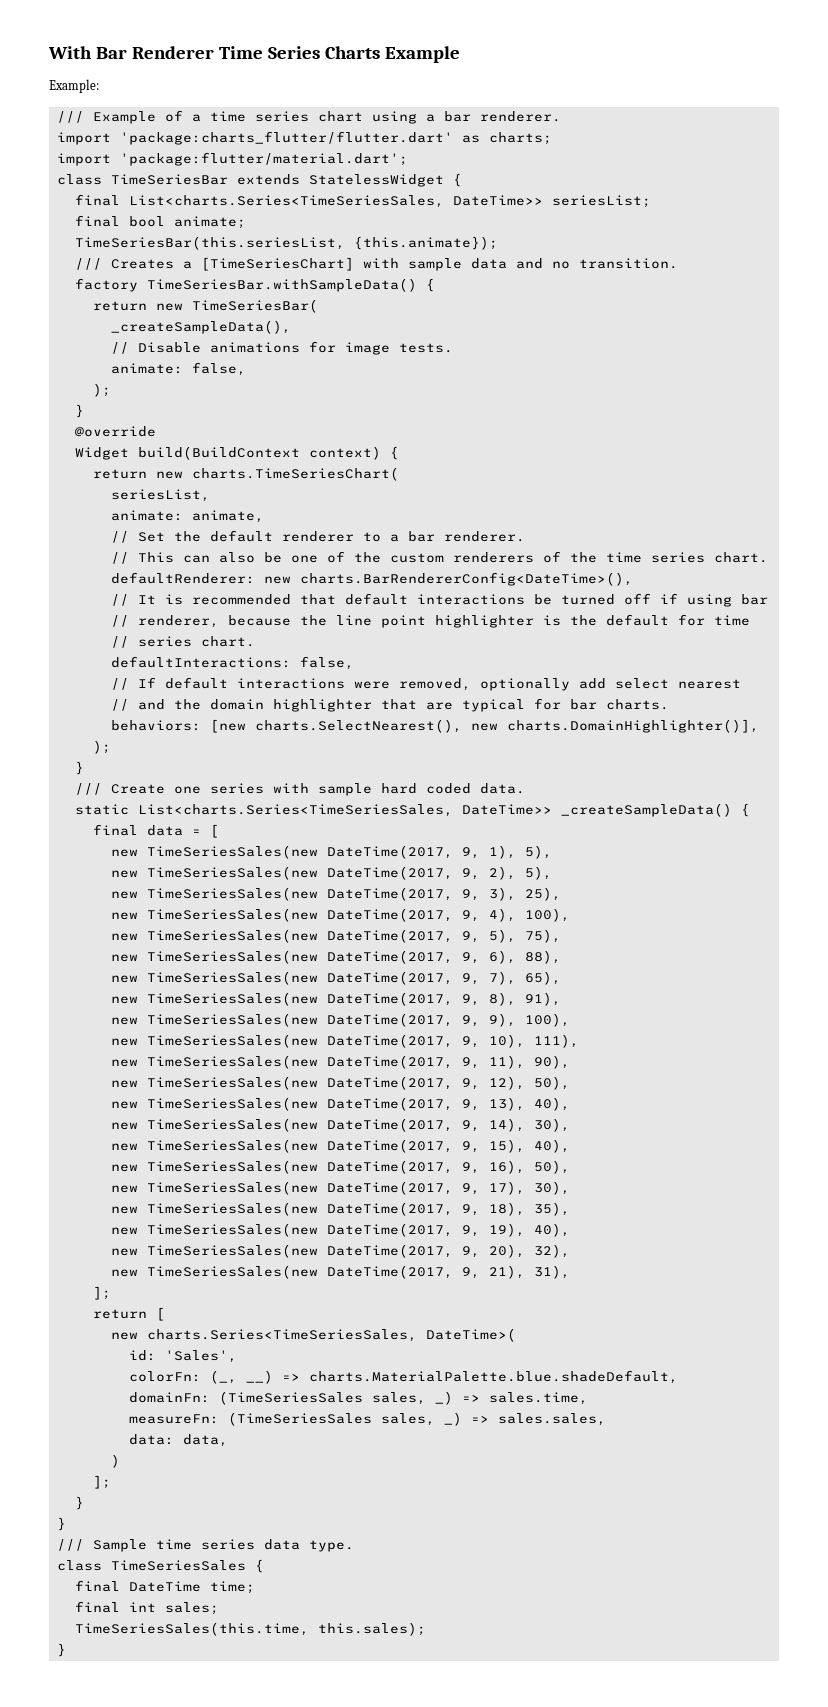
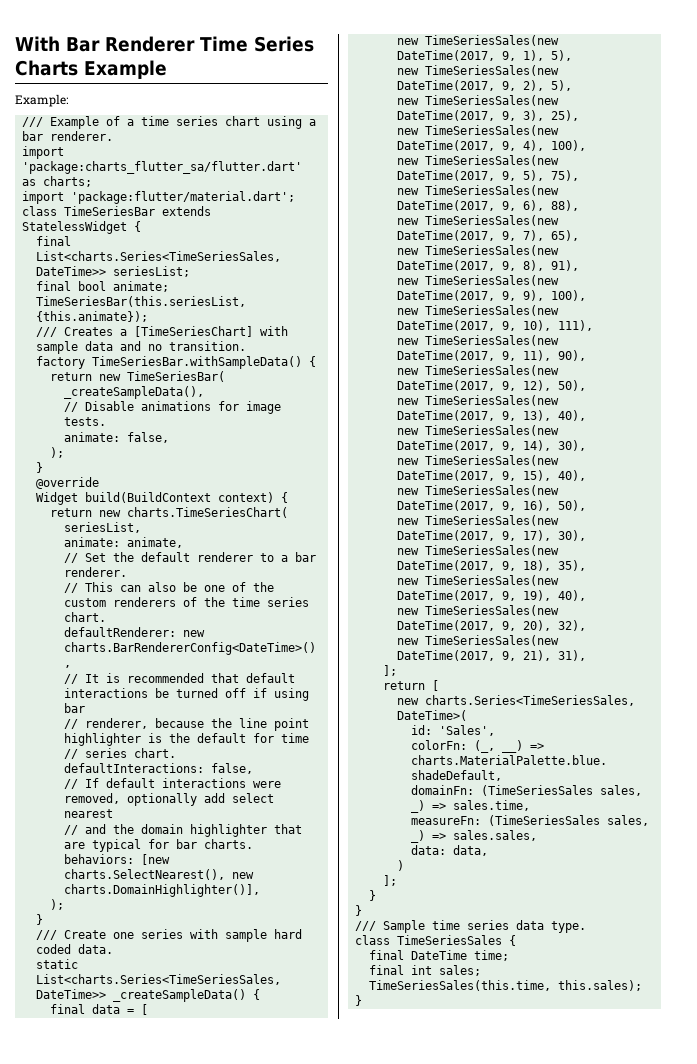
- import 'package:charts_flutter/flutter.dart' as charts;
+ import 'package:charts_flutter_sa/flutter.dart' as charts;

